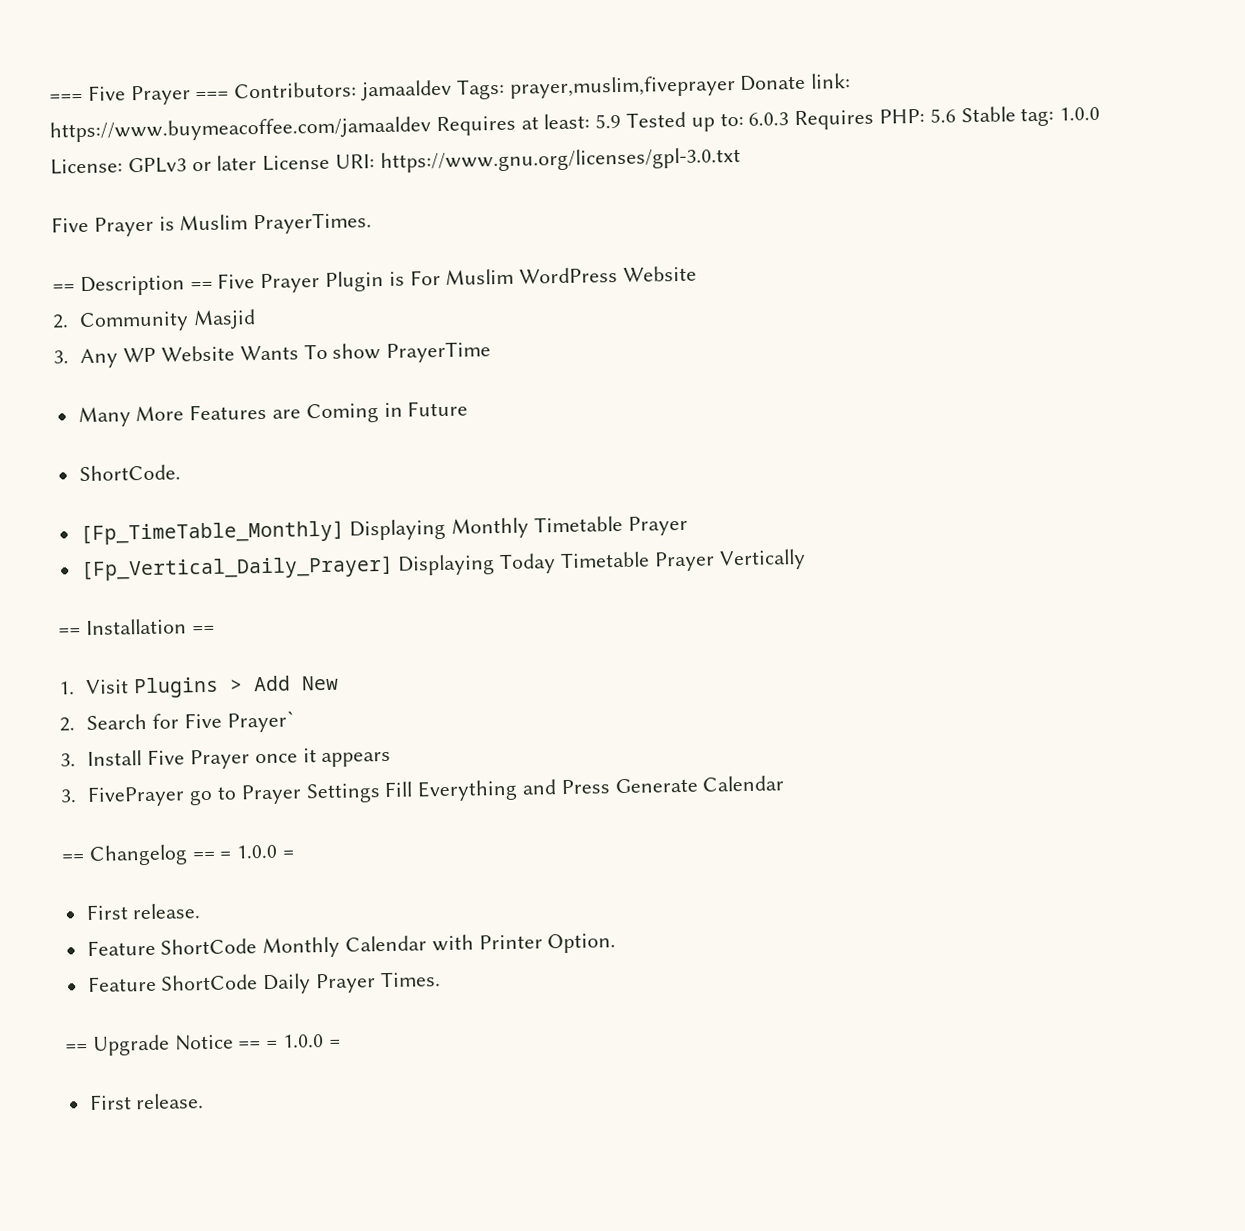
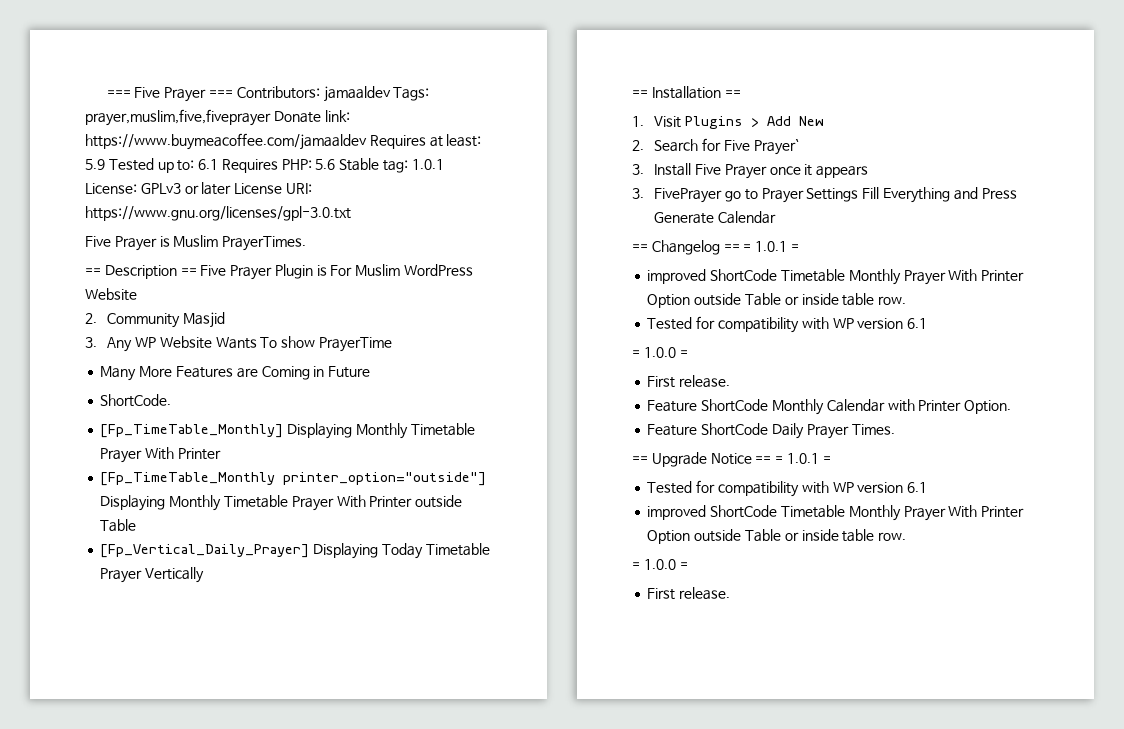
- === Five Prayer === Contributors: jamaaldev Tags: prayer,muslim,fiveprayer Donate link: https://www.buymeacoffee.com/jamaaldev Requires at least: 5.9 Tested up to: 6.0.3 Requires PHP: 5.6 Stable tag: 1.0.0 License: GPLv3 or later License URI: https://www.gnu.org/licenses/gpl-3.0.txt
+ === Five Prayer === Contributors: jamaaldev Tags: prayer,muslim,five,fiveprayer Donate link: https://www.buymeacoffee.com/jamaaldev Requires at least: 5.9 Tested up to: 6.1 Requires PHP: 5.6 Stable tag: 1.0.1 License: GPLv3 or later License URI: https://www.gnu.org/licenses/gpl-3.0.txt
- [Fp_TimeTable_Monthly] Displaying Monthly Timetable Prayer
+ [Fp_TimeTable_Monthly] Displaying Monthly Timetable Prayer With Printer
+ [Fp_TimeTable_Monthly printer_option="outside"] Displaying Monthly Timetable Prayer With Printer outside Table
- == Changelog == = 1.0.0 =
+ == Changelog == = 1.0.1 =
+ improved ShortCode Timetable Monthly Prayer With Printer Option outside Table or inside table row.
+ Tested for compatibility with WP version 6.1
+ = 1.0.0 =
- == Upgrade Notice == = 1.0.0 =
+ == Upgrade Notice == = 1.0.1 =
+ Tested for compatibility with WP version 6.1
+ improved ShortCode Timetable Monthly Prayer With Printer Option outside Table or inside table row.
+ = 1.0.0 =

